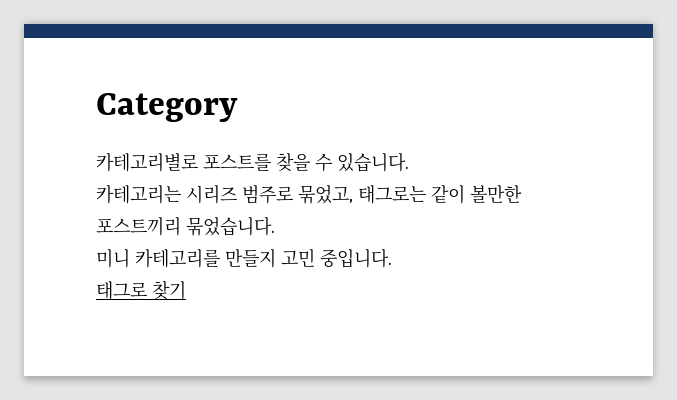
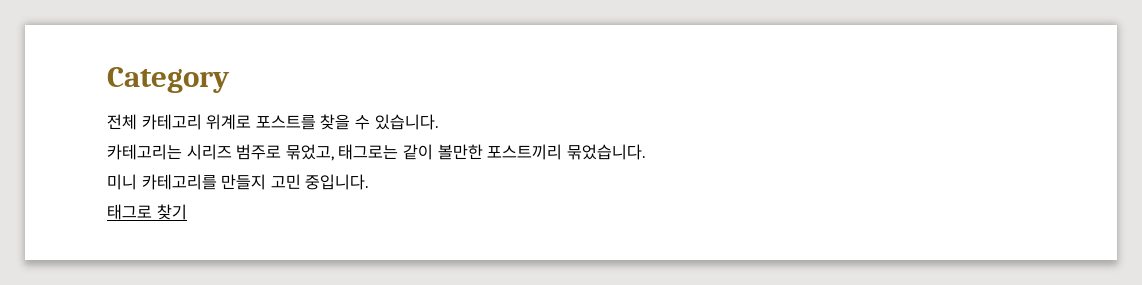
- 카테고리별로 포스트를 찾을 수 있습니다.
+ 전체 카테고리 위계로 포스트를 찾을 수 있습니다.

